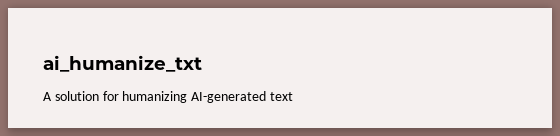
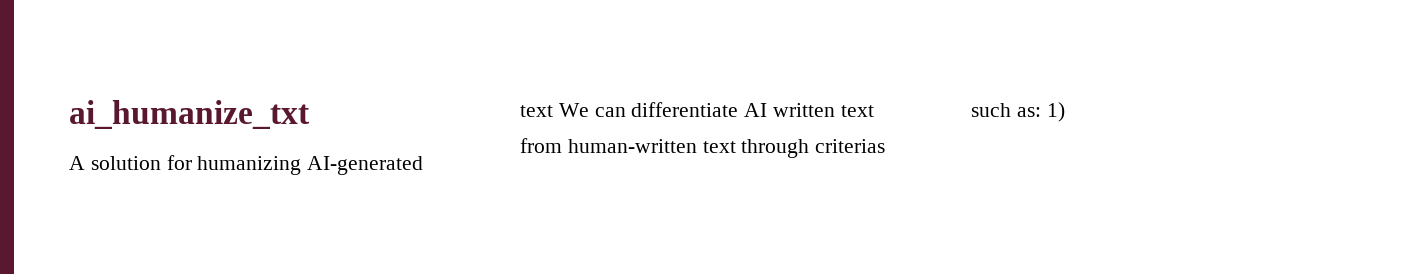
- A solution for humanizing AI-generated text
+ A solution for humanizing AI-generated text We can differentiate AI written text from human-written text through criterias such as: 1)

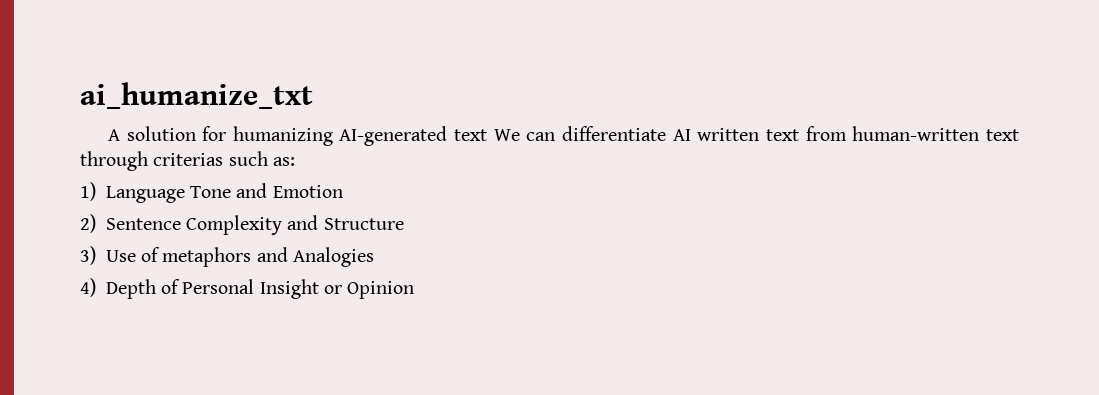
- A solution for humanizing AI-generated text We can differentiate AI written text from human-written text through criterias such as: 1)
+ A solution for humanizing AI-generated text We can differentiate AI written text from human-written text through criterias such as:
+ 1) Language Tone and Emotion
+ 2) Sentence Complexity and Structure
+ 3) Use of metaphors and Analogies
+ 4) Depth of Personal Insight or Opinion

